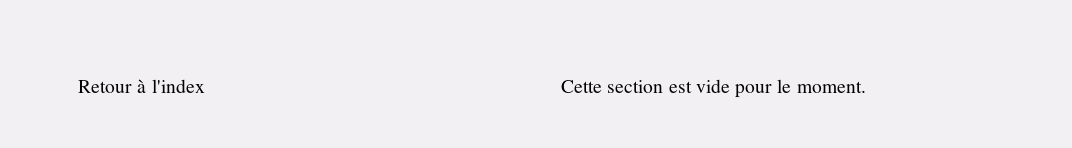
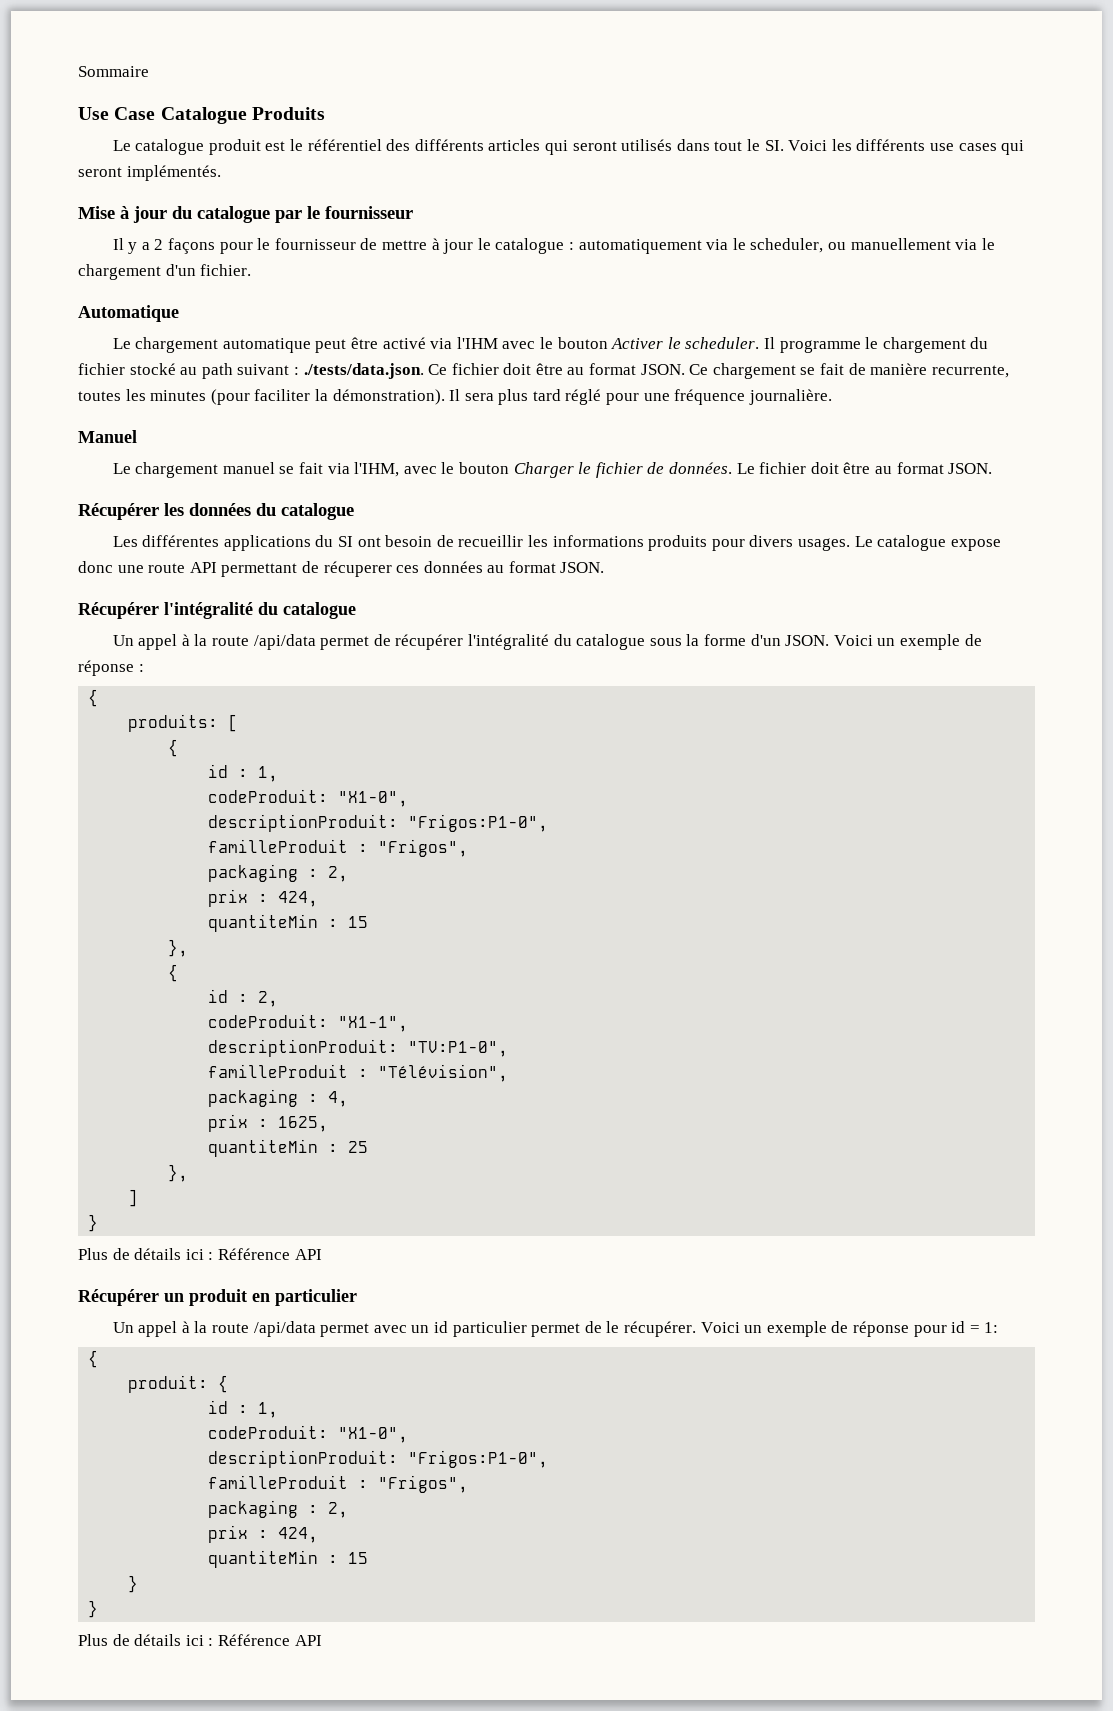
- Retour à l'index
- Cette section est vide pour le moment.
+ Sommaire
+ Use Case Catalogue Produits
+ Le catalogue produit est le référentiel des différents articles qui seront utilisés dans tout le SI. Voici les différents use cases qui seront implémentés.
+ Mise à jour du catalogue par le fournisseur
+ Il y a 2 façons pour le fournisseur de mettre à jour le catalogue : automatiquement via le scheduler, ou manuellement via le chargement d'un fichier.
+ Automatique
+ Le chargement automatique peut être activé via l'IHM avec le bouton Activer le scheduler. Il programme le chargement du fichier stocké au path suivant : ./tests/data.json. Ce fichier doit être au format JSON. Ce chargement se fait de manière recurrente, toutes les minutes (pour faciliter la démonstration). Il sera plus tard réglé pour une fréquence journalière.
+ Manuel
+ Le chargement manuel se fait via l'IHM, avec le bouton Charger le fichier de données. Le fichier doit être au format JSON.
+ Récupérer les données du catalogue
+ Les différentes applications du SI ont besoin de recueillir les informations produits pour divers usages. Le catalogue expose donc une route API permettant de récuperer ces données au format JSON.
+ Récupérer l'intégralité du catalogue
+ Un appel à la route /api/data permet de récupérer l'intégralité du catalogue sous la forme d'un JSON. Voici un exemple de réponse :
+ {
+ produits: [
+ {
+ id : 1,
+ codeProduit: "X1-0",
+ descriptionProduit: "Frigos:P1-0",
+ familleProduit : "Frigos",
+ packaging : 2,
+ prix : 424,
+ quantiteMin : 15
+ },
+ {
+ id : 2,
+ codeProduit: "X1-1",
+ descriptionProduit: "TV:P1-0",
+ familleProduit : "Télévision",
+ packaging : 4,
+ prix : 1625,
+ quantiteMin : 25
+ },
+ ]
+ }
+ Plus de détails ici : Référence API
+ Récupérer un produit en particulier
+ Un appel à la route /api/data permet avec un id particulier permet de le récupérer. Voici un exemple de réponse pour id = 1:
+ {
+ produit: {
+ id : 1,
+ codeProduit: "X1-0",
+ descriptionProduit: "Frigos:P1-0",
+ familleProduit : "Frigos",
+ packaging : 2,
+ prix : 424,
+ quantiteMin : 15
+ }
+ }
+ Plus de détails ici : Référence API

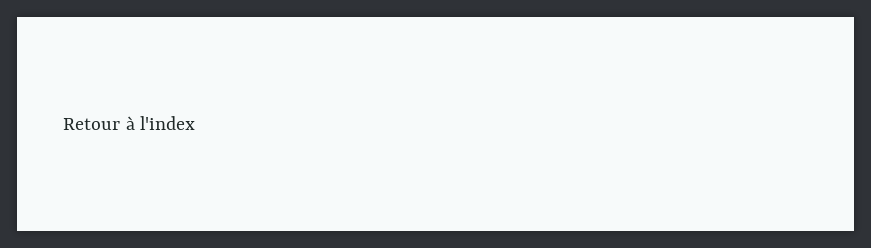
- Sommaire
- Use Case Catalogue Produits
- Le catalogue produit est le référentiel des différents articles qui seront utilisés dans tout le SI. Voici les différents use cases qui seront implémentés.
- Mise à jour du catalogue par le fournisseur
- Il y a 2 façons pour le fournisseur de mettre à jour le catalogue : automatiquement via le scheduler, ou manuellement via le chargement d'un fichier.
- Automatique
- Le chargement automatique peut être activé via l'IHM avec le bouton Activer le scheduler. Il programme le chargement du fichier stocké au path suivant : ./tests/data.json. Ce fichier doit être au format JSON. Ce chargement se fait de manière recurrente, toutes les minutes (pour faciliter la démonstration). Il sera plus tard réglé pour une fréquence journalière.
- Manuel
- Le chargement manuel se fait via l'IHM, avec le bouton Charger le fichier de données. Le fichier doit être au format JSON.
- Récupérer les données du catalogue
- Les différentes applications du SI ont besoin de recueillir les informations produits pour divers usages. Le catalogue expose donc une route API permettant de récuperer ces données au format JSON.
- Récupérer l'intégralité du catalogue
- Un appel à la route /api/data permet de récupérer l'intégralité du catalogue sous la forme d'un JSON. Voici un exemple de réponse :
- {
- produits: [
- {
- id : 1,
- codeProduit: "X1-0",
- descriptionProduit: "Frigos:P1-0",
- familleProduit : "Frigos",
- packaging : 2,
- prix : 424,
- quantiteMin : 15
- },
- {
- id : 2,
- codeProduit: "X1-1",
- descriptionProduit: "TV:P1-0",
- familleProduit : "Télévision",
- packaging : 4,
- prix : 1625,
- quantiteMin : 25
- },
- ]
- }
- Plus de détails ici : Référence API
- Récupérer un produit en particulier
- Un appel à la route /api/data permet avec un id particulier permet de le récupérer. Voici un exemple de réponse pour id = 1:
- {
- produit: {
- id : 1,
- codeProduit: "X1-0",
- descriptionProduit: "Frigos:P1-0",
- familleProduit : "Frigos",
- packaging : 2,
- prix : 424,
- quantiteMin : 15
- }
- }
- Plus de détails ici : Référence API
+ Retour à l'index

